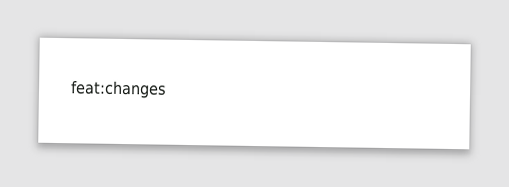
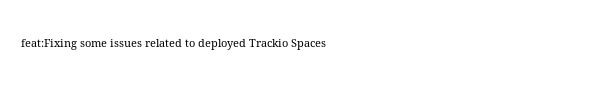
- feat:changes
+ feat:Fixing some issues related to deployed Trackio Spaces

